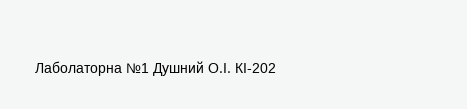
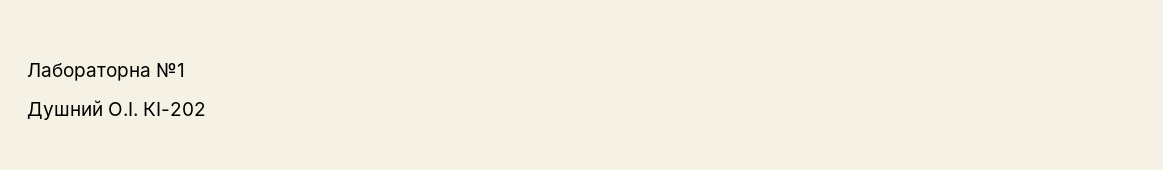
- Лаболаторна №1 Душний О.І. КІ-202
+ Лабораторна №1
+ Душний О.І. КІ-202

